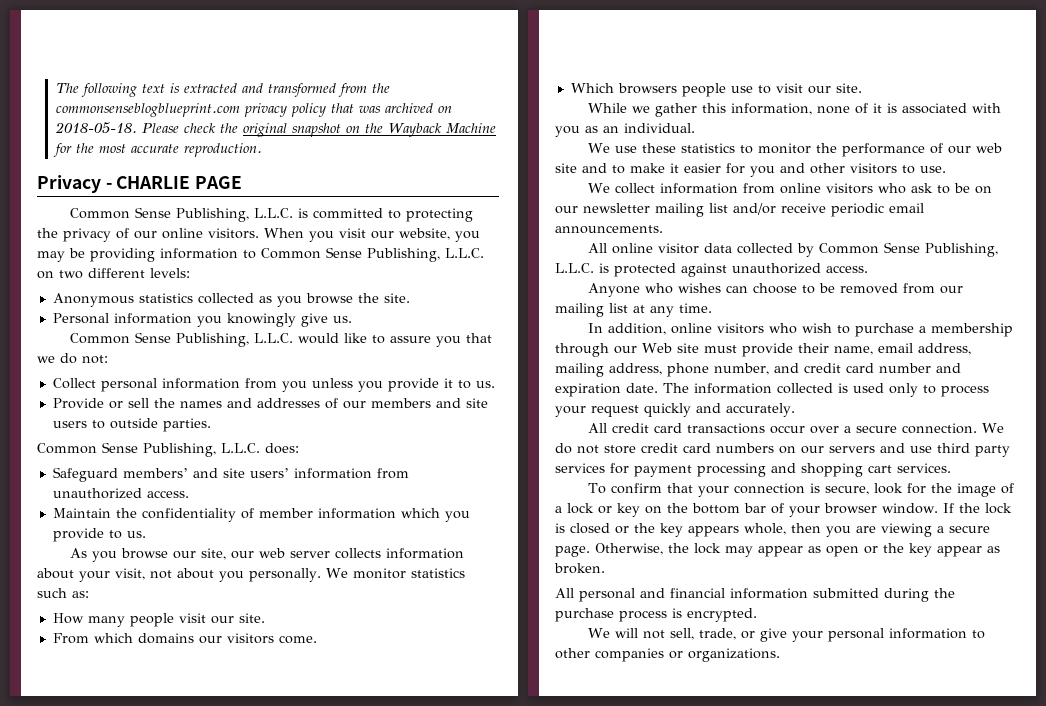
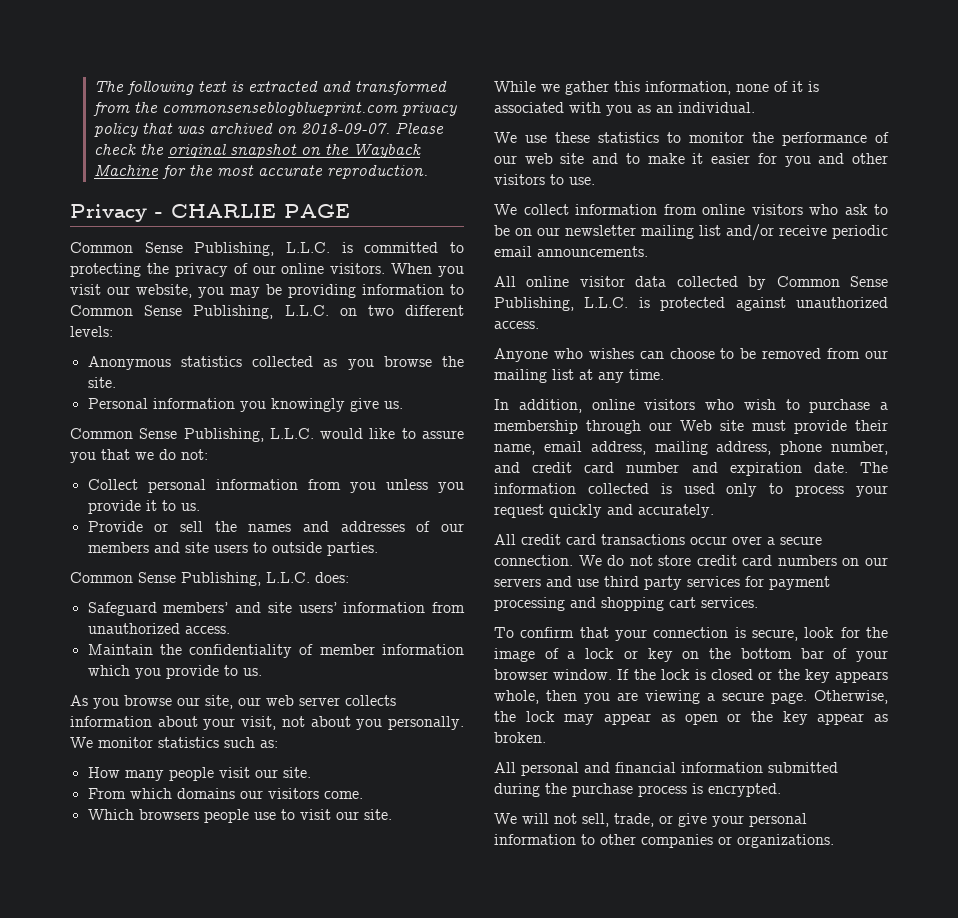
- The following text is extracted and transformed from the commonsenseblogblueprint.com privacy policy that was archived on 2018-05-18.
+ The following text is extracted and transformed from the commonsenseblogblueprint.com privacy policy that was archived on 2018-09-07.

